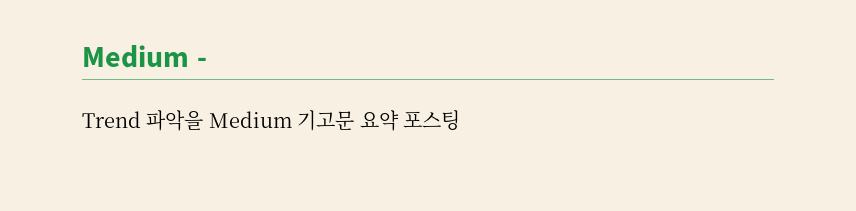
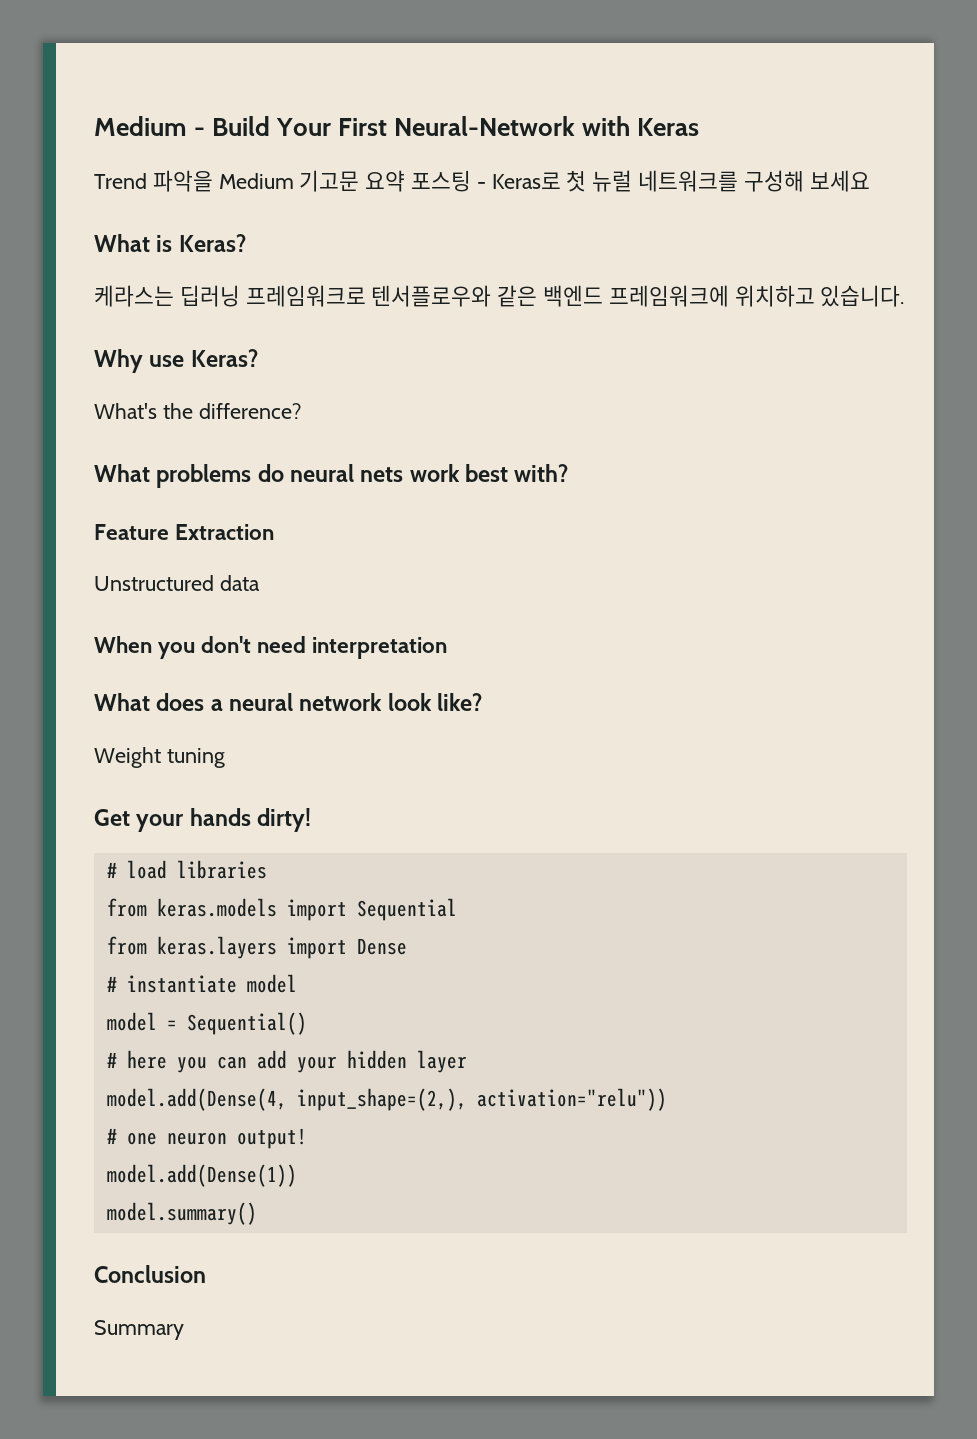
- Medium -
+ Medium - Build Your First Neural-Network with Keras
- Trend 파악을 Medium 기고문 요약 포스팅
+ Trend 파악을 Medium 기고문 요약 포스팅 - Keras로 첫 뉴럴 네트워크를 구성해 보세요
+ What is Keras?
+ 케라스는 딥러닝 프레임워크로 텐서플로우와 같은 백엔드 프레임워크에 위치하고 있습니다.
+ Why use Keras?
+ What's the difference?
+ What problems do neural nets work best with?
+ Feature Extraction
+ Unstructured data
+ When you don't need interpretation
+ What does a neural network look like?
+ Weight tuning
+ Get your hands dirty!
+ # load libraries
+ from keras.models import Sequential
+ from keras.layers import Dense
+ # instantiate model
+ model = Sequential()
+ # here you can add your hidden layer
+ model.add(Dense(4, input_shape=(2,), activation="relu"))
+ # one neuron output!
+ model.add(Dense(1))
+ model.summary()
+ Conclusion
+ Summary

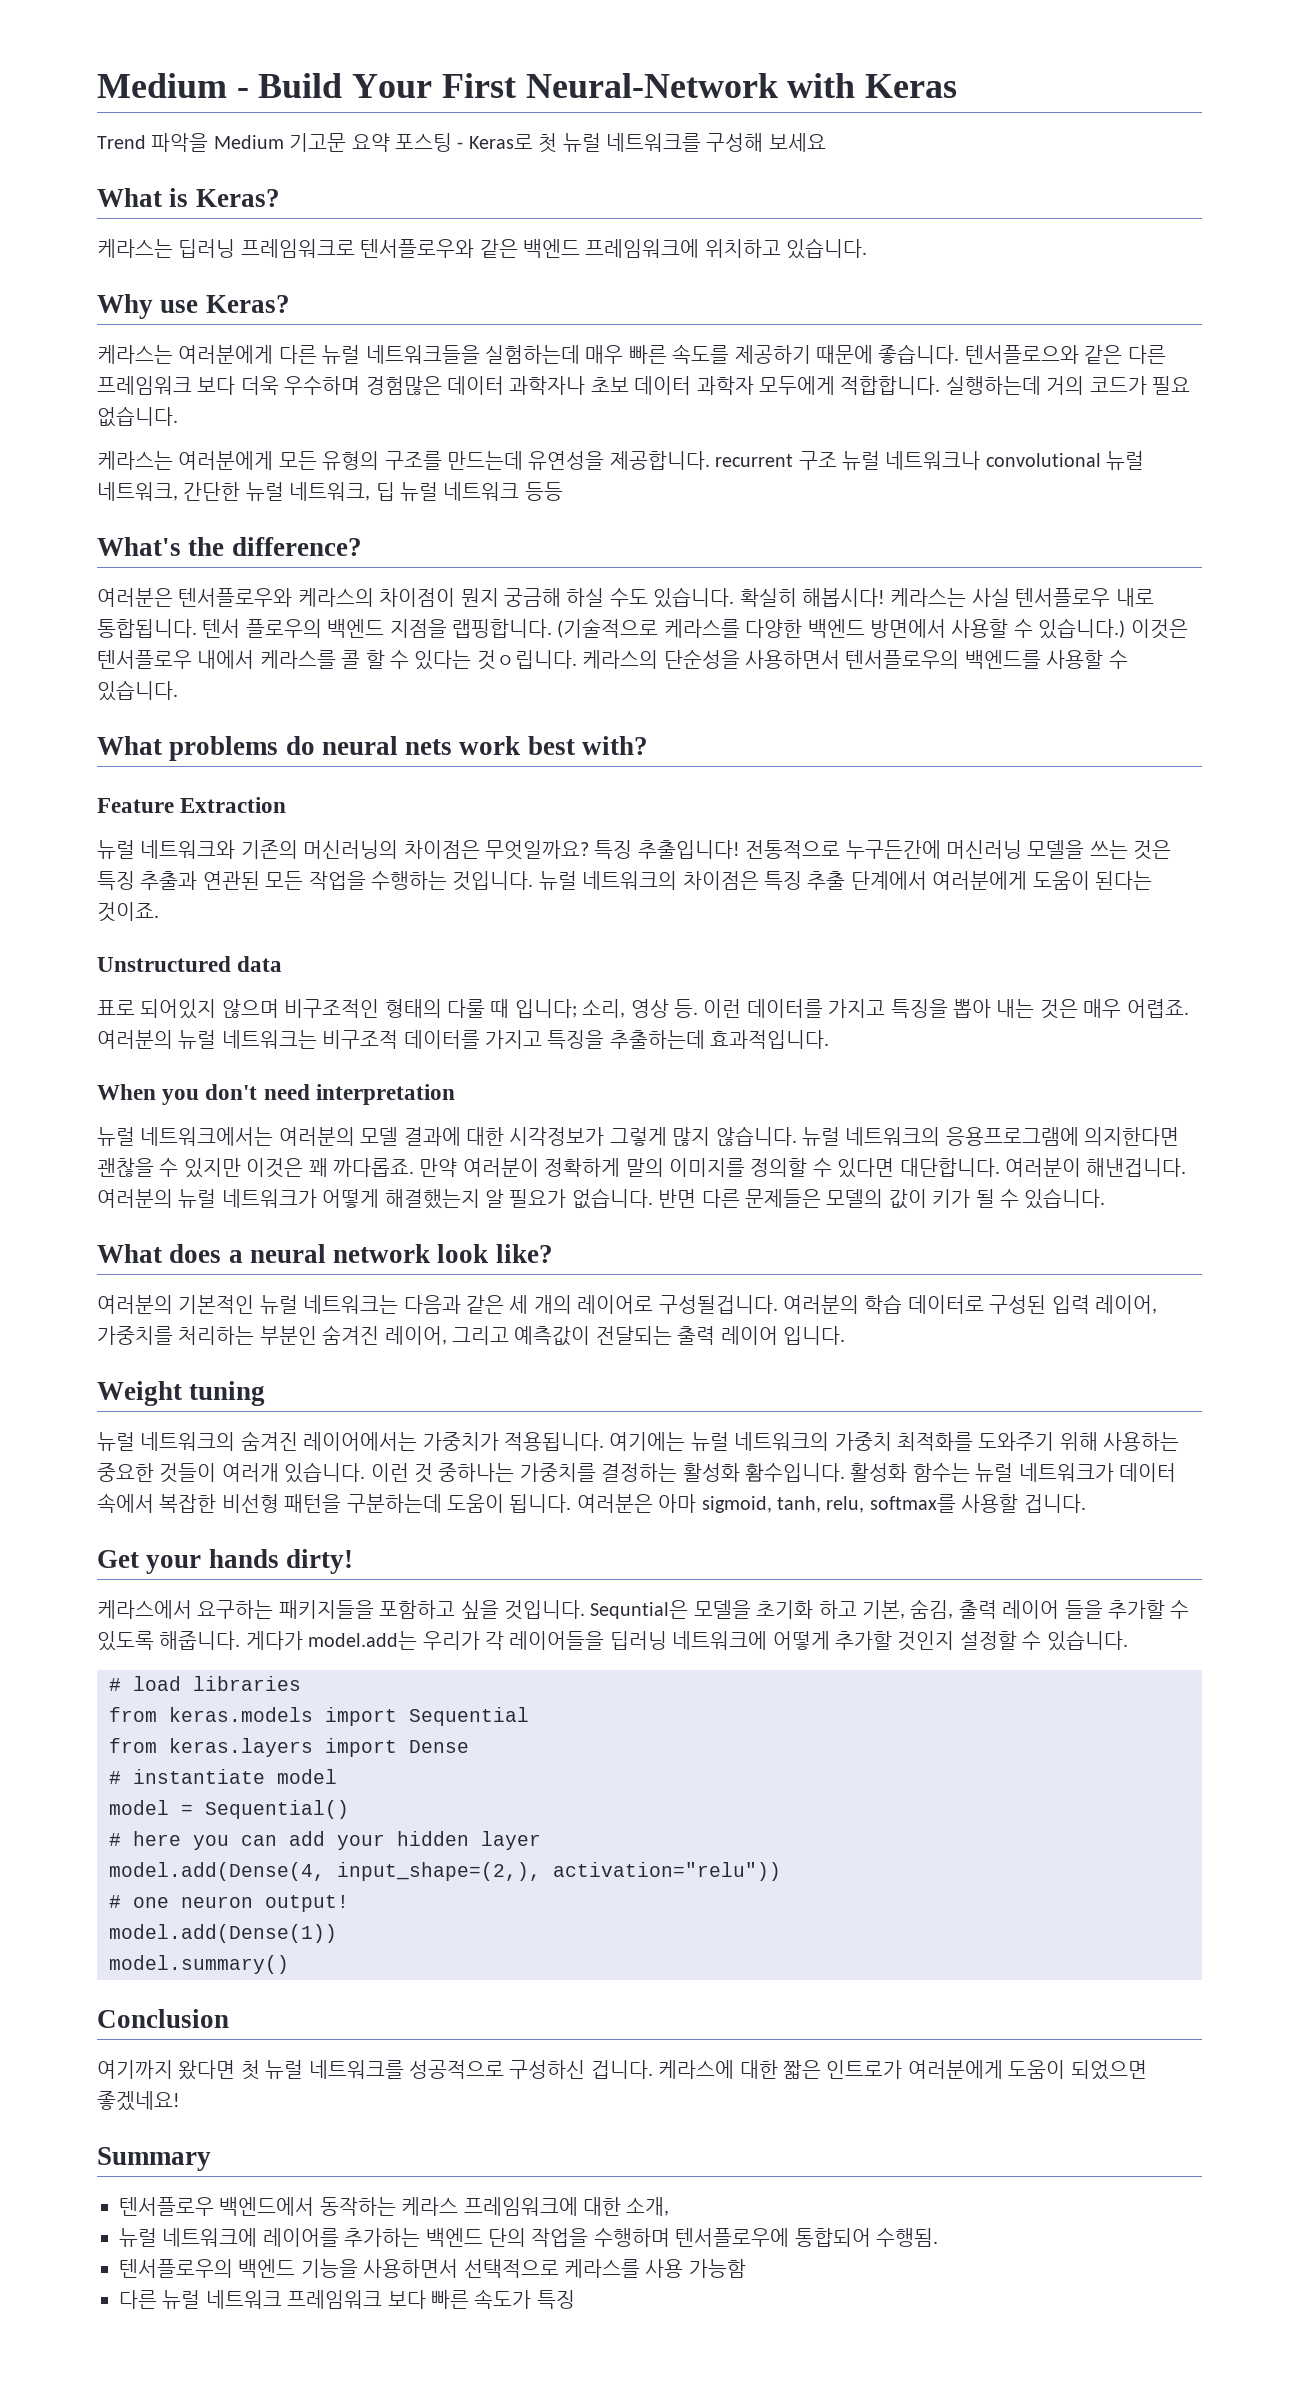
+ 케라스는 여러분에게 다른 뉴럴 네트워크들을 실험하는데 매우 빠른 속도를 제공하기 때문에 좋습니다. 텐서플로으와 같은 다른 프레임워크 보다 더욱 우수하며 경험많은 데이터 과학자나 초보 데이터 과학자 모두에게 적합합니다. 실행하는데 거의 코드가 필요 없습니다.
+ 케라스는 여러분에게 모든 유형의 구조를 만드는데 유연성을 제공합니다. recurrent 구조 뉴럴 네트워크나 convolutional 뉴럴 네트워크, 간단한 뉴럴 네트워크, 딥 뉴럴 네트워크 등등
  What's the difference?
+ 여러분은 텐서플로우와 케라스의 차이점이 뭔지 궁금해 하실 수도 있습니다. 확실히 해봅시다! 케라스는 사실 텐서플로우 내로 통합됩니다. 텐서 플로우의 백엔드 지점을 랩핑합니다. (기술적으로 케라스를 다양한 백엔드 방면에서 사용할 수 있습니다.) 이것은 텐서플로우 내에서 케라스를 콜 할 수 있다는 것ㅇ립니다. 케라스의 단순성을 사용하면서 텐서플로우의 백엔드를 사용할 수 있습니다.
+ 뉴럴 네트워크와 기존의 머신러닝의 차이점은 무엇일까요? 특징 추출입니다! 전통적으로 누구든간에 머신러닝 모델을 쓰는 것은 특징 추출과 연관된 모든 작업을 수행하는 것입니다. 뉴럴 네트워크의 차이점은 특징 추출 단계에서 여러분에게 도움이 된다는 것이죠.
  Unstructured data
+ 표로 되어있지 않으며 비구조적인 형태의 다룰 때 입니다; 소리, 영상 등. 이런 데이터를 가지고 특징을 뽑아 내는 것은 매우 어렵죠. 여러분의 뉴럴 네트워크는 비구조적 데이터를 가지고 특징을 추출하는데 효과적입니다.
+ 뉴럴 네트워크에서는 여러분의 모델 결과에 대한 시각정보가 그렇게 많지 않습니다. 뉴럴 네트워크의 응용프로그램에 의지한다면 괜찮을 수 있지만 이것은 꽤 까다롭죠. 만약 여러분이 정확하게 말의 이미지를 정의할 수 있다면 대단합니다. 여러분이 해낸겁니다. 여러분의 뉴럴 네트워크가 어떻게 해결했는지 알 필요가 없습니다. 반면 다른 문제들은 모델의 값이 키가 될 수 있습니다.
+ 여러분의 기본적인 뉴럴 네트워크는 다음과 같은 세 개의 레이어로 구성될겁니다. 여러분의 학습 데이터로 구성된 입력 레이어, 가중치를 처리하는 부분인 숨겨진 레이어, 그리고 예측값이 전달되는 출력 레이어 입니다.
  Weight tuning
+ 뉴럴 네트워크의 숨겨진 레이어에서는 가중치가 적용됩니다. 여기에는 뉴럴 네트워크의 가중치 최적화를 도와주기 위해 사용하는 중요한 것들이 여러개 있습니다. 이런 것 중하나는 가중치를 결정하는 활성화 홤수입니다. 활성화 함수는 뉴럴 네트워크가 데이터 속에서 복잡한 비선형 패턴을 구분하는데 도움이 됩니다. 여러분은 아마 sigmoid, tanh, relu, softmax를 사용할 겁니다.
  Get your hands dirty!
+ 케라스에서 요구하는 패키지들을 포함하고 싶을 것입니다. Sequntial은 모델을 초기화 하고 기본, 숨김, 출력 레이어 들을 추가할 수 있도록 해줍니다. 게다가 model.add는 우리가 각 레이어들을 딥러닝 네트워크에 어떻게 추가할 것인지 설정할 수 있습니다.
+ 여기까지 왔다면 첫 뉴럴 네트워크를 성공적으로 구성하신 겁니다. 케라스에 대한 짧은 인트로가 여러분에게 도움이 되었으면 좋겠네요!
  Summary
+ 텐서플로우 백엔드에서 동작하는 케라스 프레임워크에 대한 소개,
+ 뉴럴 네트워크에 레이어를 추가하는 백엔드 단의 작업을 수행하며 텐서플로우에 통합되어 수행됨.
+ 텐서플로우의 백엔드 기능을 사용하면서 선택적으로 케라스를 사용 가능함
+ 다른 뉴럴 네트워크 프레임워크 보다 빠른 속도가 특징

